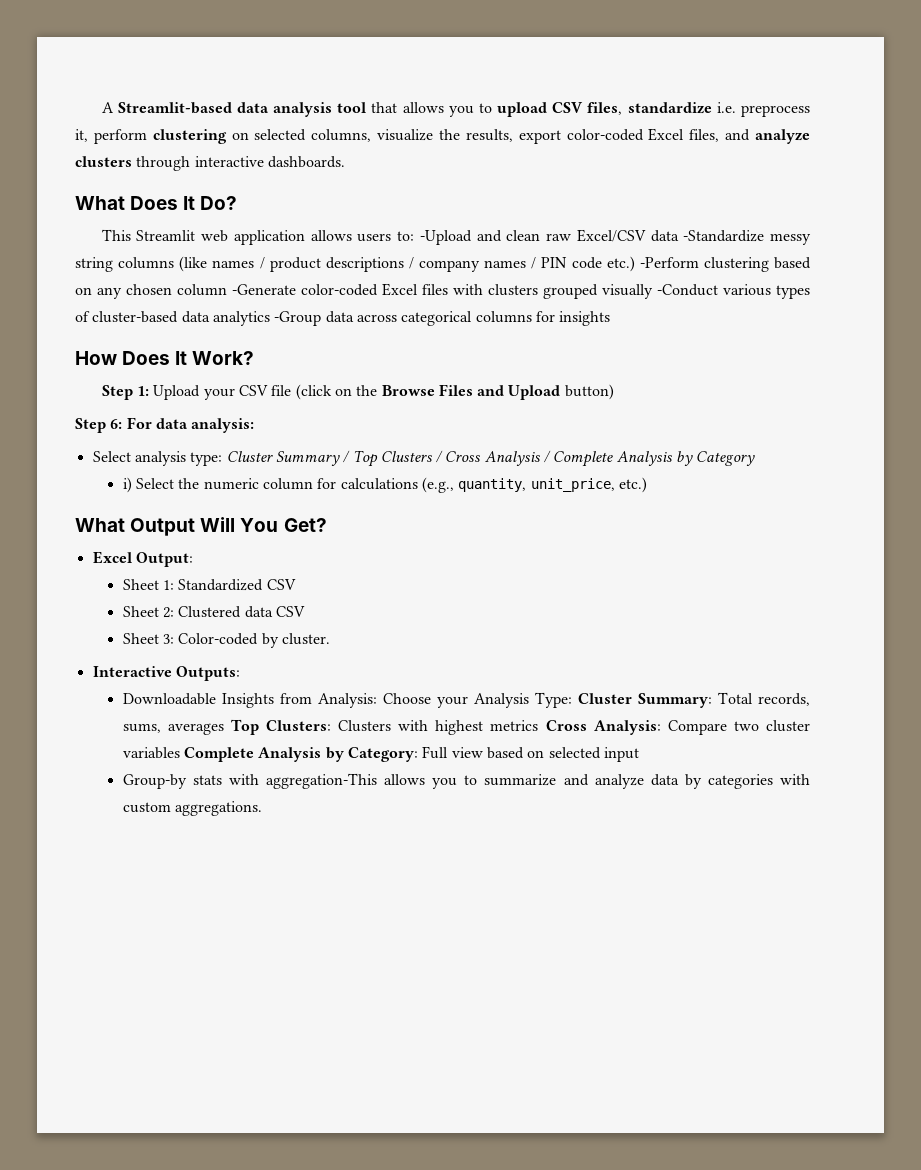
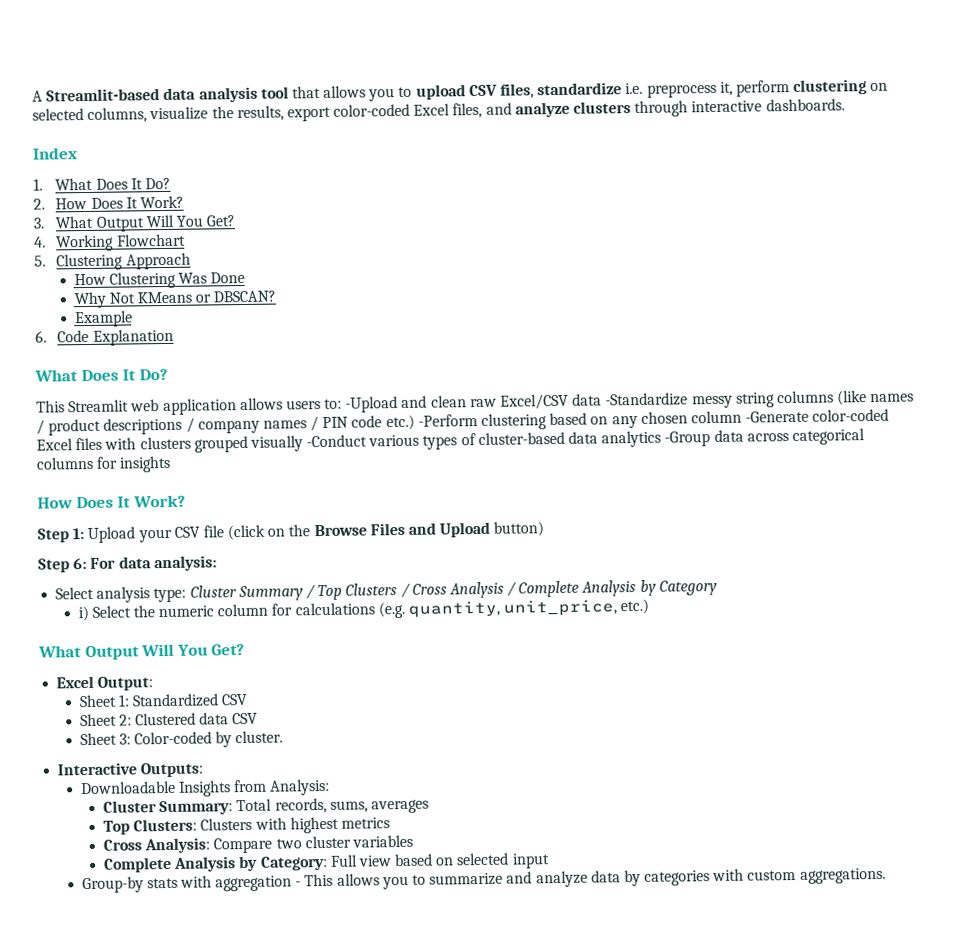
+ Index
+ 1. What Does It Do?
+ 2. How Does It Work?
+ 3. What Output Will You Get?
+ 4. Working Flowchart
+ 5. Clustering Approach
+ How Clustering Was Done
+ Why Not KMeans or DBSCAN?
+ Example
+ 6. Code Explanation
- i) Select the numeric column for calculations (e.g., quantity, unit_price, etc.)
+ i) Select the numeric column for calculations (e.g. quantity, unit_price, etc.)
- Downloadable Insights from Analysis: Choose your Analysis Type: Cluster Summary: Total records, sums, averages Top Clusters: Clusters with highest metrics Cross Analysis: Compare two cluster variables Complete Analysis by Category: Full view based on selected input
+ Downloadable Insights from Analysis:
+ Cluster Summary: Total records, sums, averages
+ Top Clusters: Clusters with highest metrics
+ Cross Analysis: Compare two cluster variables
+ Complete Analysis by Category: Full view based on selected input
- Group-by stats with aggregation-This allows you to summarize and analyze data by categories with custom aggregations.
+ Group-by stats with aggregation - This allows you to summarize and analyze data by categories with custom aggregations.

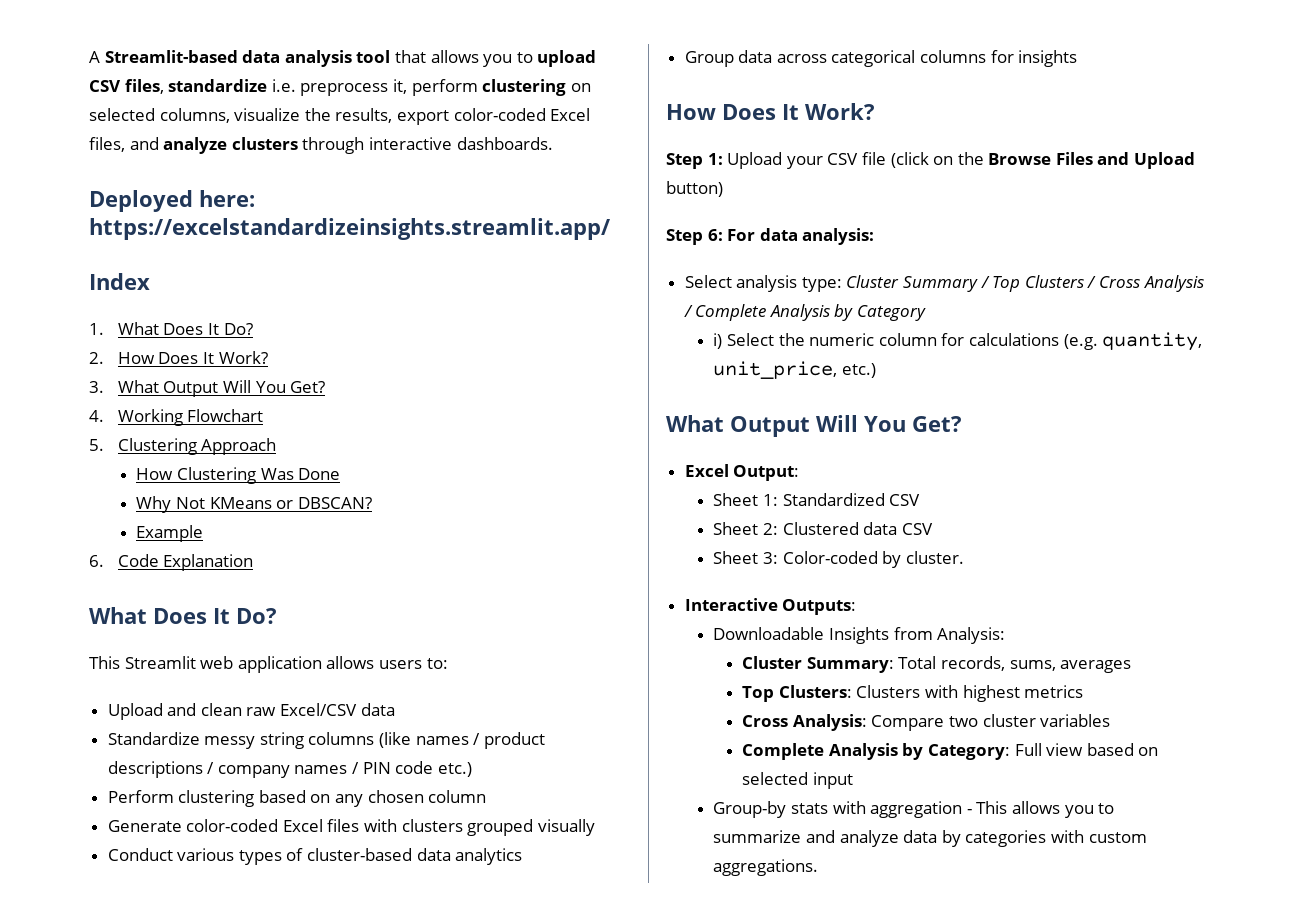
+ Deployed here: https://excelstandardizeinsights.streamlit.app/
- This Streamlit web application allows users to: -Upload and clean raw Excel/CSV data -Standardize messy string columns (like names / product descriptions / company names / PIN code etc.) -Perform clustering based on any chosen column -Generate color-coded Excel files with clusters grouped visually -Conduct various types of cluster-based data analytics -Group data across categorical columns for insights
+ This Streamlit web application allows users to:
+ Upload and clean raw Excel/CSV data
+ Standardize messy string columns (like names / product descriptions / company names / PIN code etc.)
+ Perform clustering based on any chosen column
+ Generate color-coded Excel files with clusters grouped visually
+ Conduct various types of cluster-based data analytics
+ Group data across categorical columns for insights

